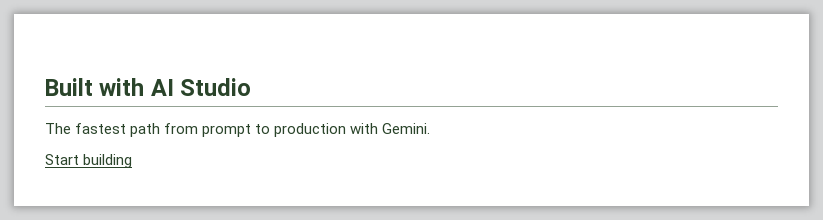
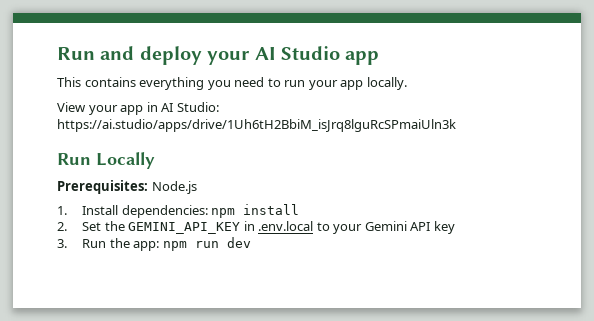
- Built with AI Studio
- The fastest path from prompt to production with Gemini.
- Start building
+ Run and deploy your AI Studio app
+ This contains everything you need to run your app locally.
+ View your app in AI Studio: https://ai.studio/apps/drive/1Uh6tH2BbiM_isJrq8lguRcSPmaiUln3k
+ Run Locally
+ Prerequisites: Node.js
+ 1. Install dependencies: npm install
+ 2. Set the GEMINI_API_KEY in .env.local to your Gemini API key
+ 3. Run the app: npm run dev

